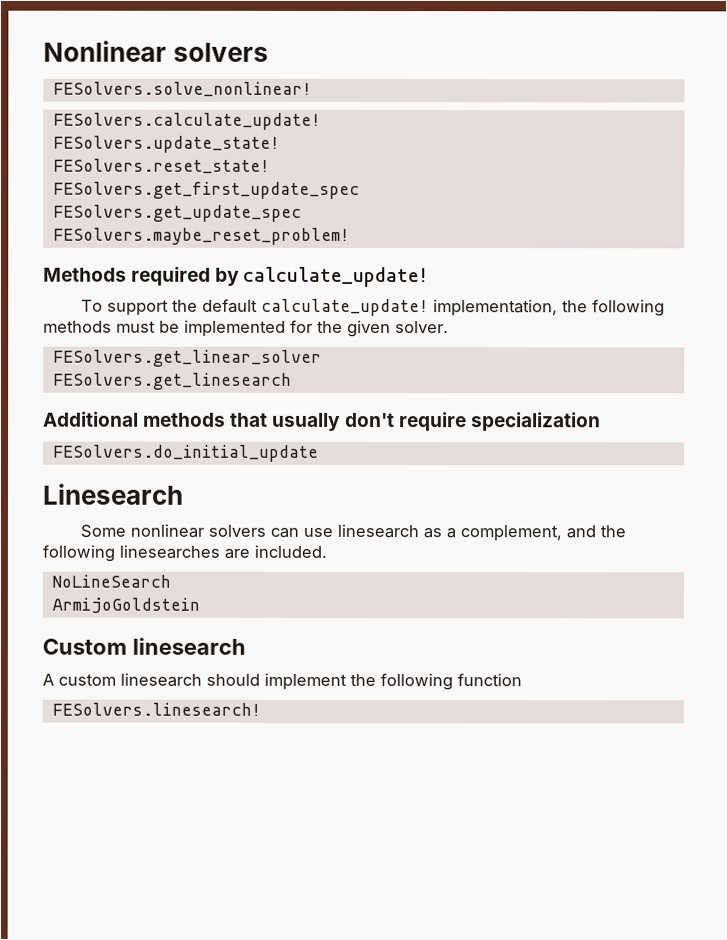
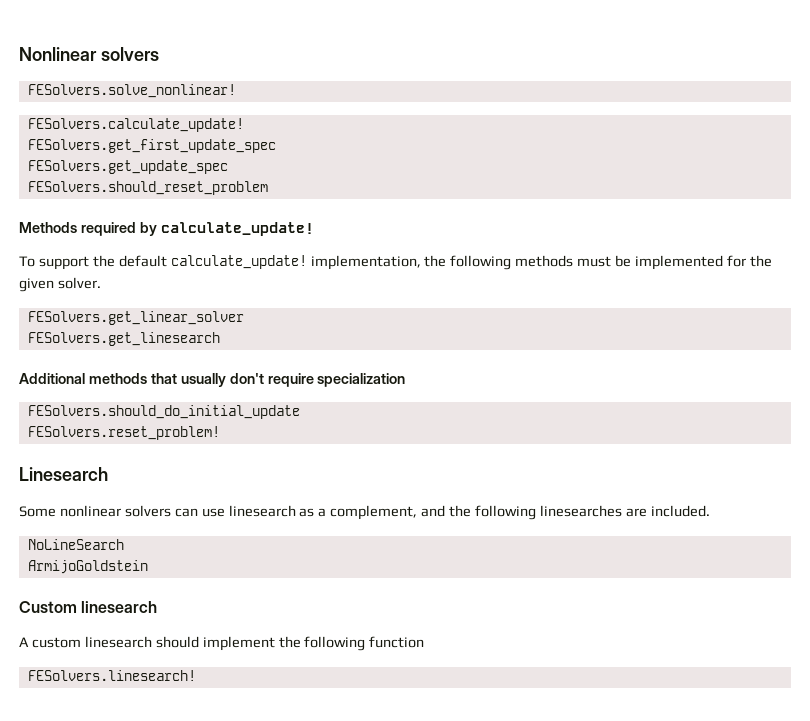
- FESolvers.update_state!
- FESolvers.reset_state!
- FESolvers.maybe_reset_problem!
+ FESolvers.should_reset_problem
- FESolvers.do_initial_update
+ FESolvers.should_do_initial_update
+ FESolvers.reset_problem!

